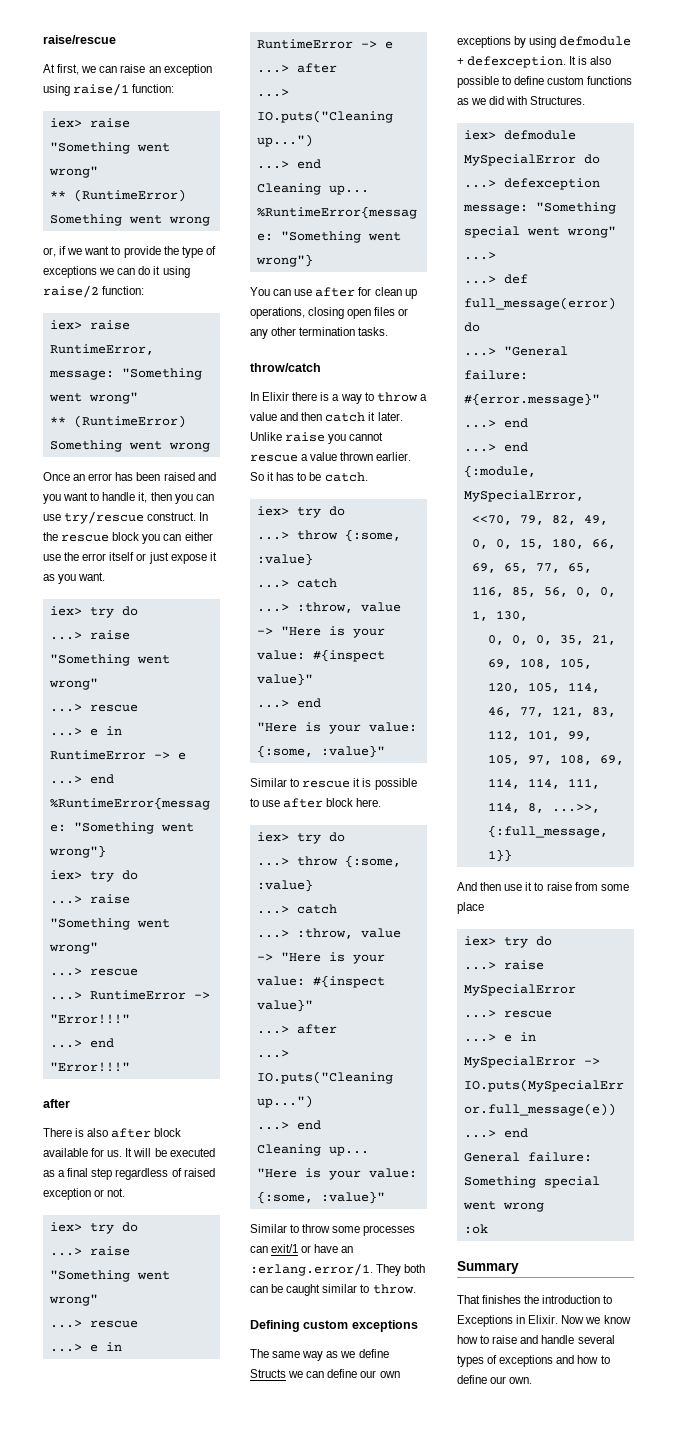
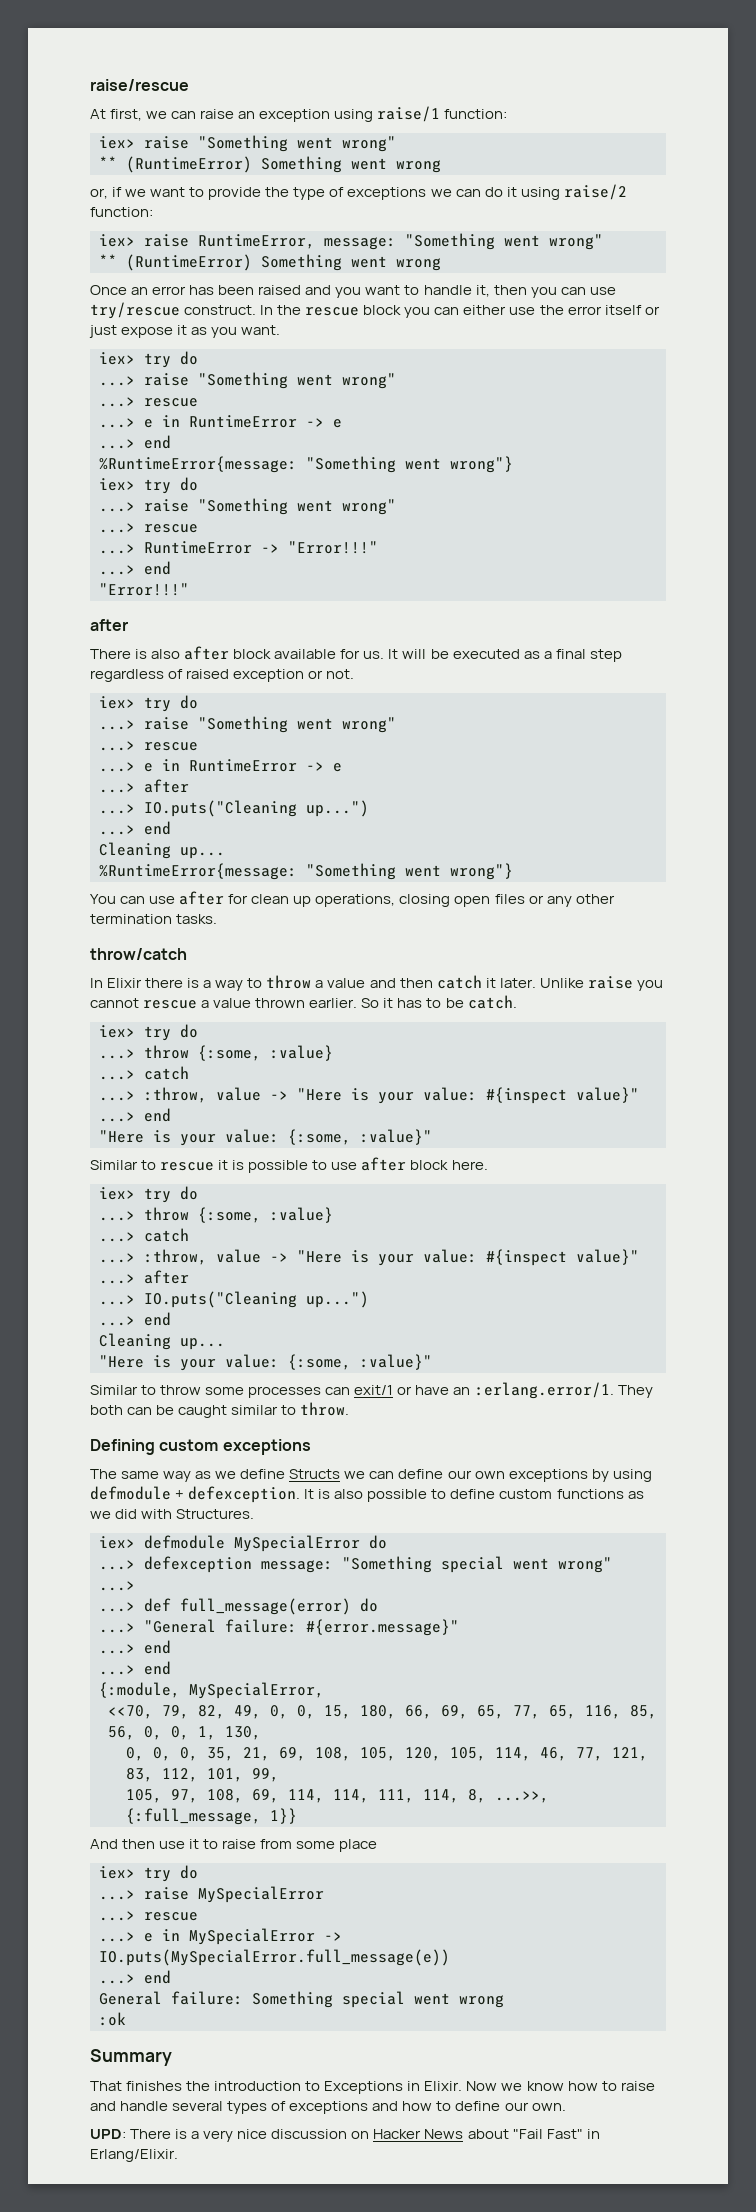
+ UPD: There is a very nice discussion on Hacker News about "Fail Fast" in Erlang/Elixir.

